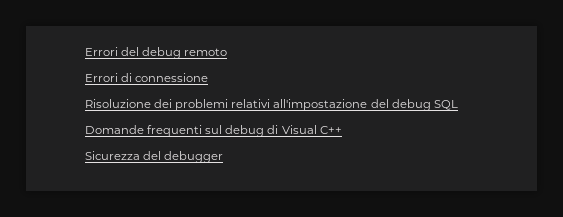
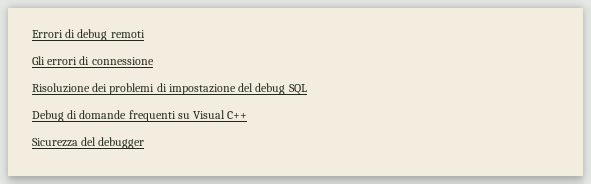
- Errori del debug remoto
- Errori di connessione
+ Errori di debug remoti
+ Gli errori di connessione
- Risoluzione dei problemi relativi all'impostazione del debug SQL
+ Risoluzione dei problemi di impostazione del debug SQL
- Domande frequenti sul debug di Visual C++
+ Debug di domande frequenti su Visual C++

